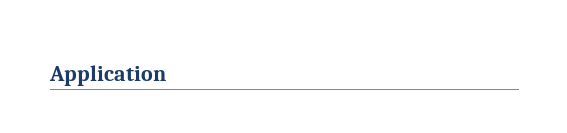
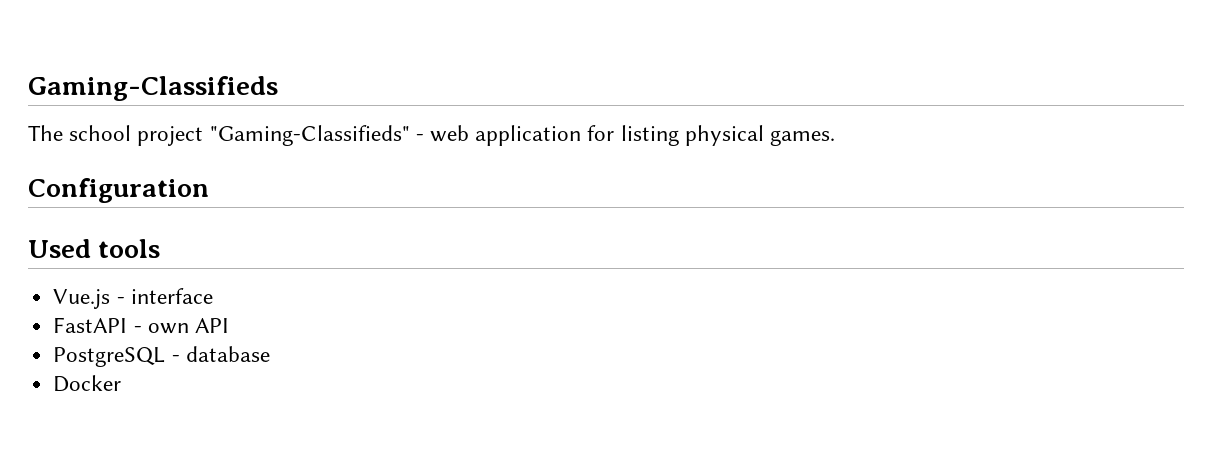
- Application
+ Gaming-Classifieds
+ The school project "Gaming-Classifieds" - web application for listing physical games.
+ Configuration
+ Used tools
+ Vue.js - interface
+ FastAPI - own API
+ PostgreSQL - database
+ Docker

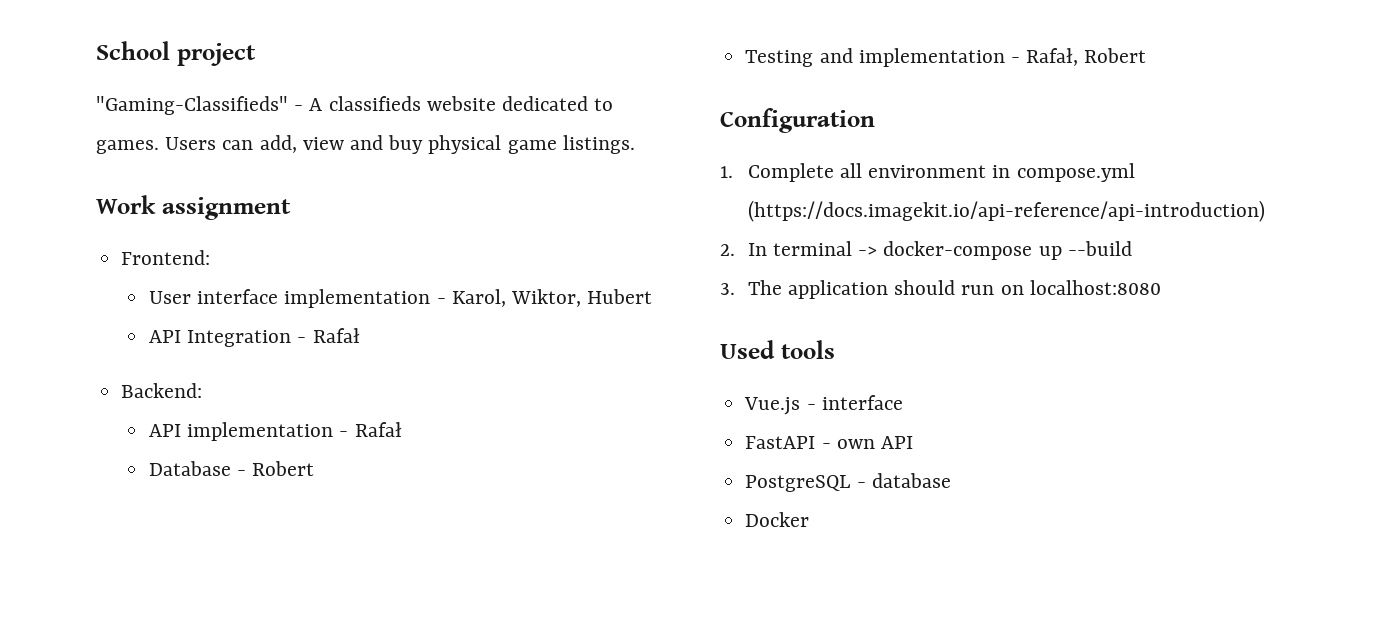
- Gaming-Classifieds
- The school project "Gaming-Classifieds" - web application for listing physical games.
+ School project
+ "Gaming-Classifieds" - A classifieds website dedicated to games. Users can add, view and buy physical game listings.
+ Work assignment
+ Frontend:
+ User interface implementation - Karol, Wiktor, Hubert
+ API Integration - Rafał
+ Backend:
+ API implementation - Rafał
+ Database - Robert
+ Testing and implementation - Rafał, Robert
  Configuration
+ 1. Complete all environment in compose.yml (https://docs.imagekit.io/api-reference/api-introduction)
+ 2. In terminal -> docker-compose up --build
+ 3. The application should run on localhost:8080

